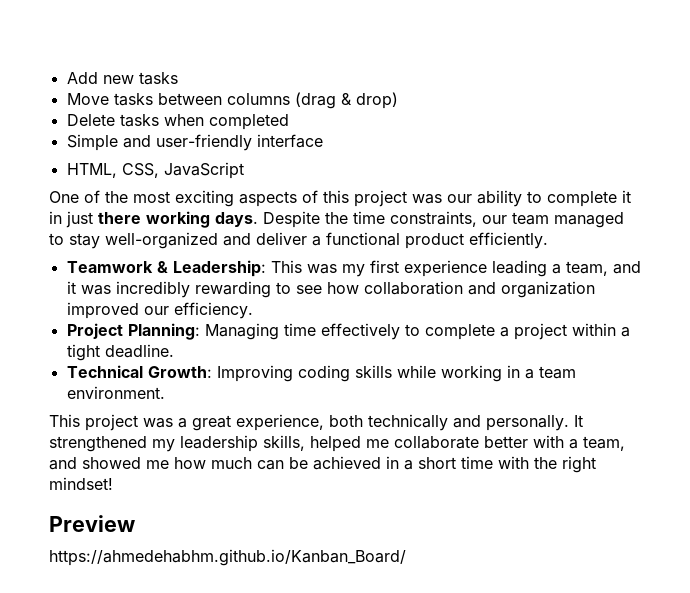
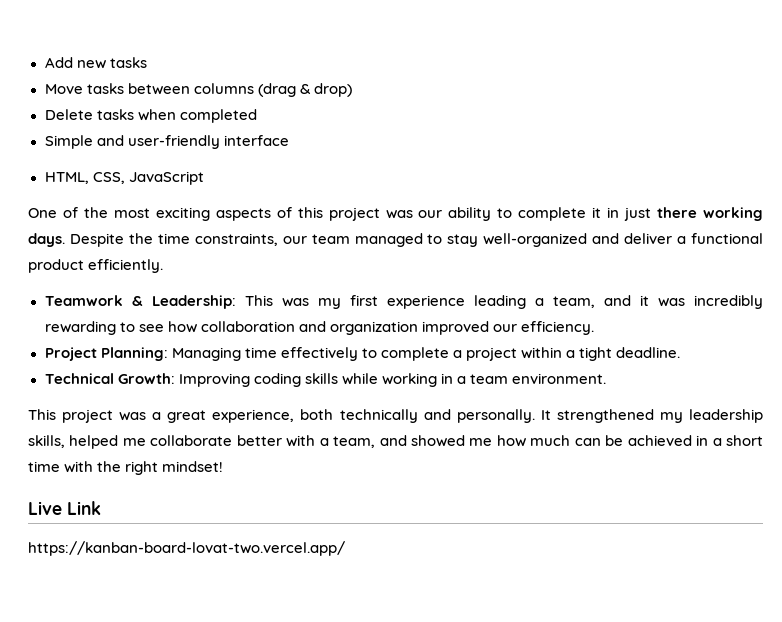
- Preview
- https://ahmedehabhm.github.io/Kanban_Board/
+ Live Link
+ https://kanban-board-lovat-two.vercel.app/

